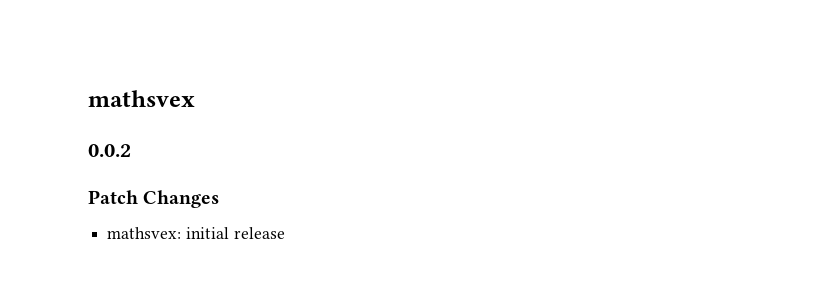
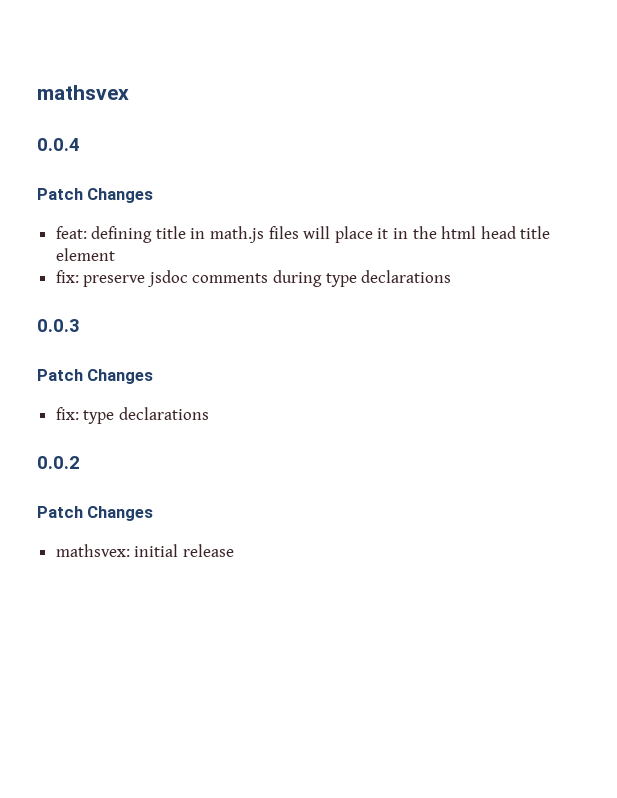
+ 0.0.4
+ Patch Changes
+ feat: defining title in math.js files will place it in the html head title element
+ fix: preserve jsdoc comments during type declarations
+ 0.0.3
+ Patch Changes
+ fix: type declarations

